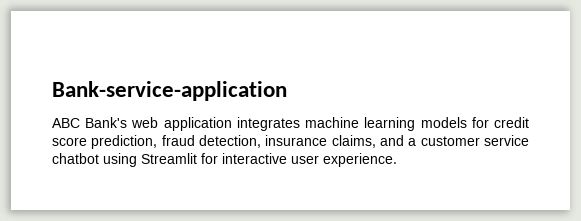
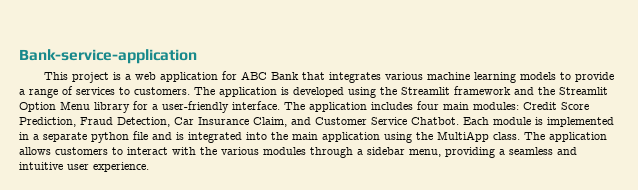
- ABC Bank's web application integrates machine learning models for credit score prediction, fraud detection, insurance claims, and a customer service chatbot using Streamlit for interactive user experience.
+ This project is a web application for ABC Bank that integrates various machine learning models to provide a range of services to customers. The application is developed using the Streamlit framework and the Streamlit Option Menu library for a user-friendly interface. The application includes four main modules: Credit Score Prediction, Fraud Detection, Car Insurance Claim, and Customer Service Chatbot. Each module is implemented in a separate python file and is integrated into the main application using the MultiApp class. The application allows customers to interact with the various modules through a sidebar menu, providing a seamless and intuitive user experience.

